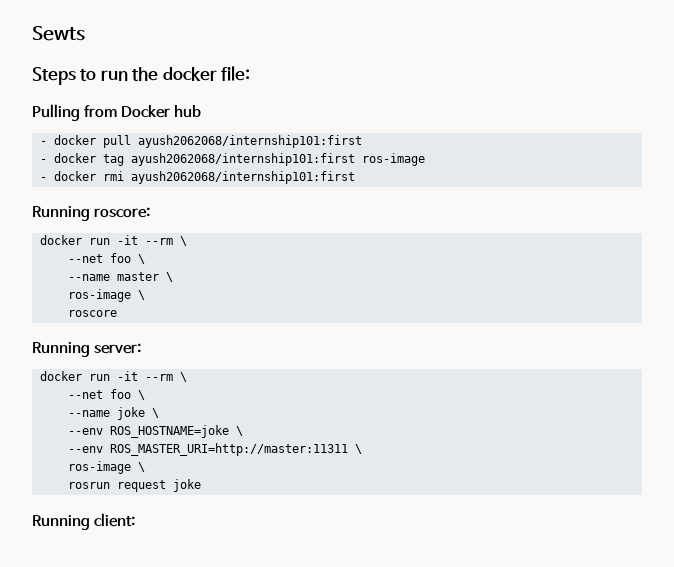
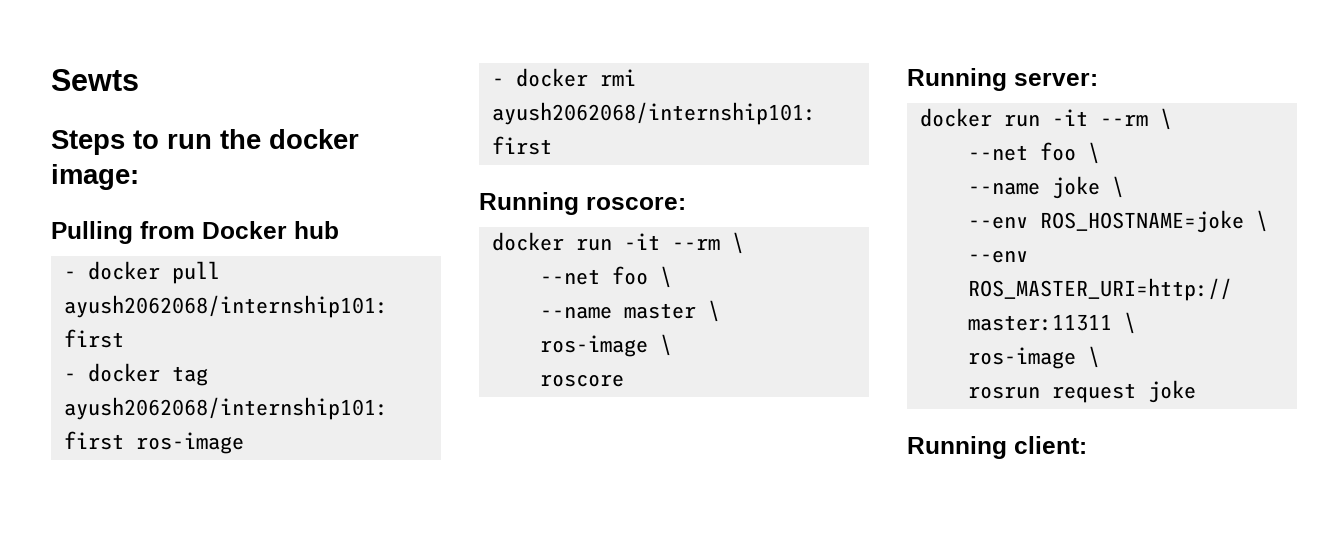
- Steps to run the docker file:
+ Steps to run the docker image:

